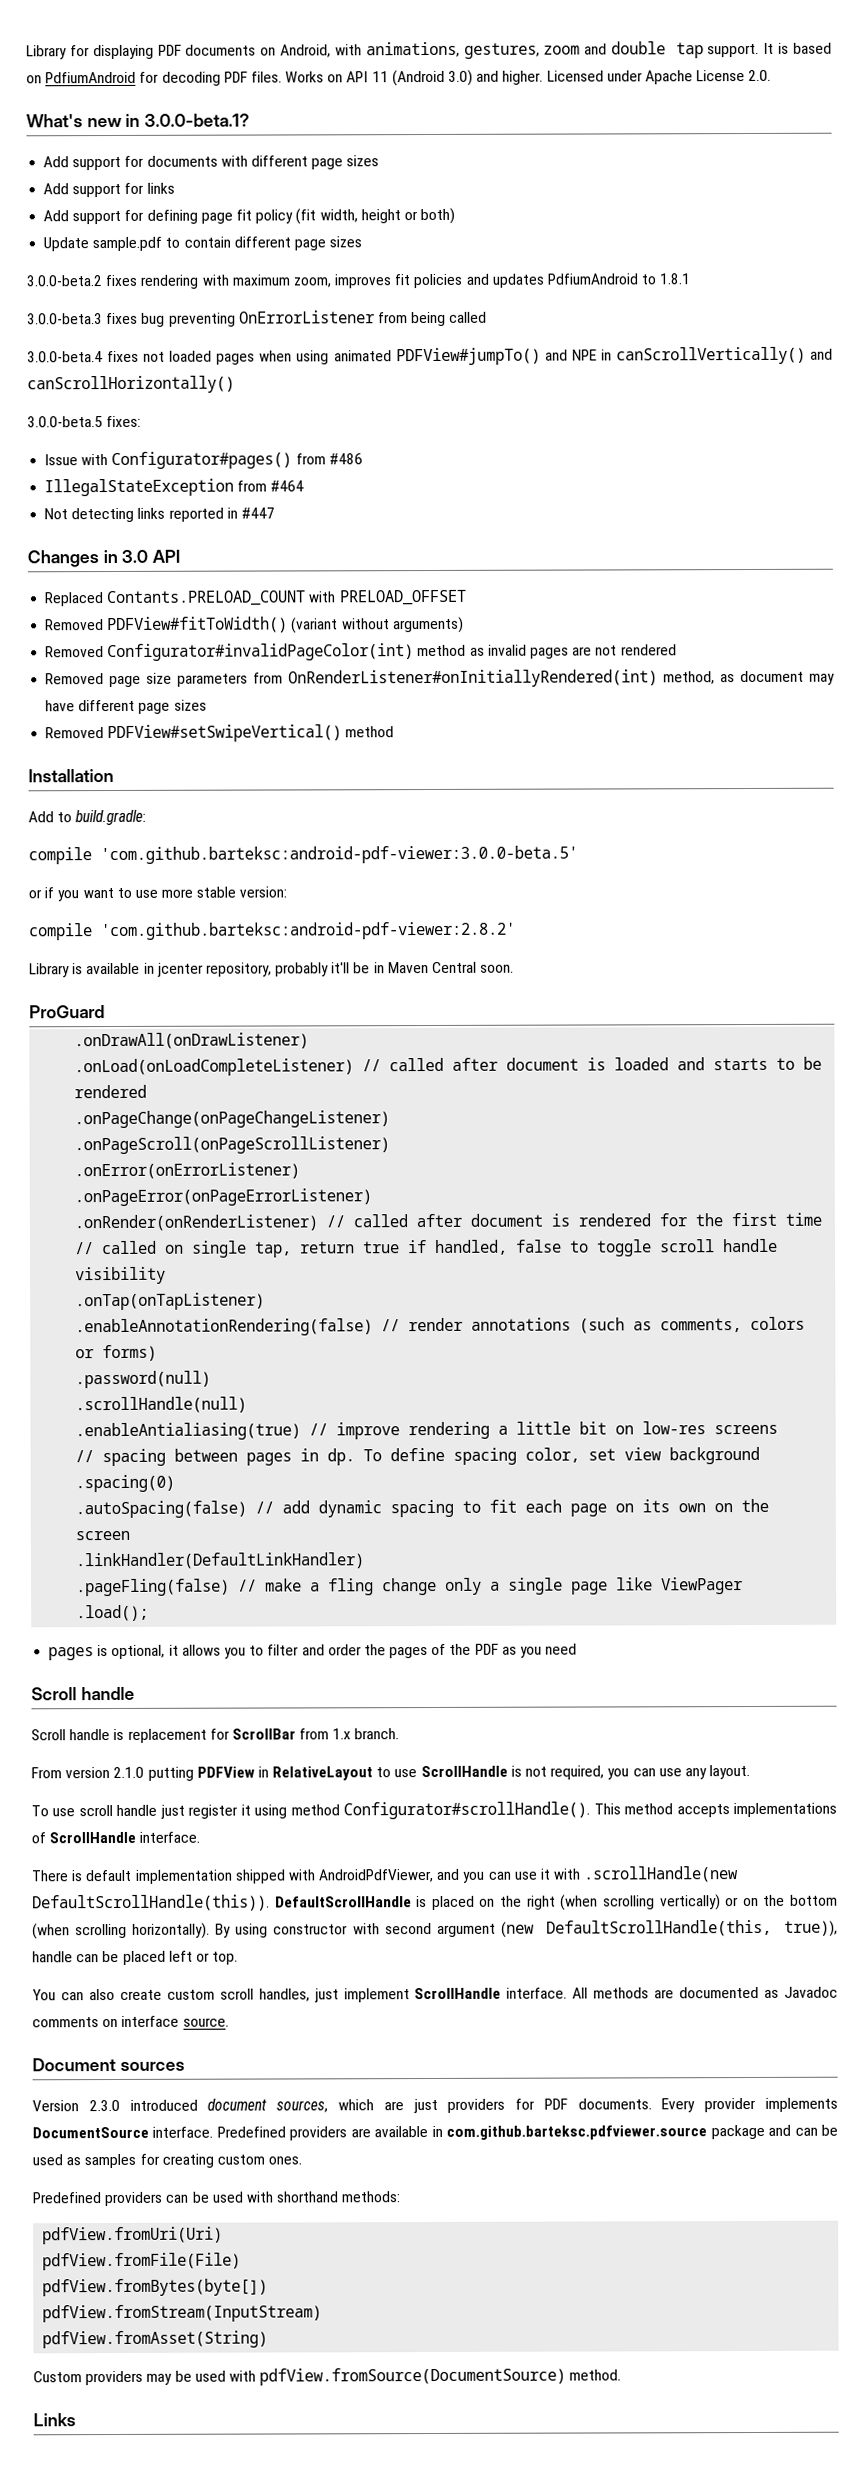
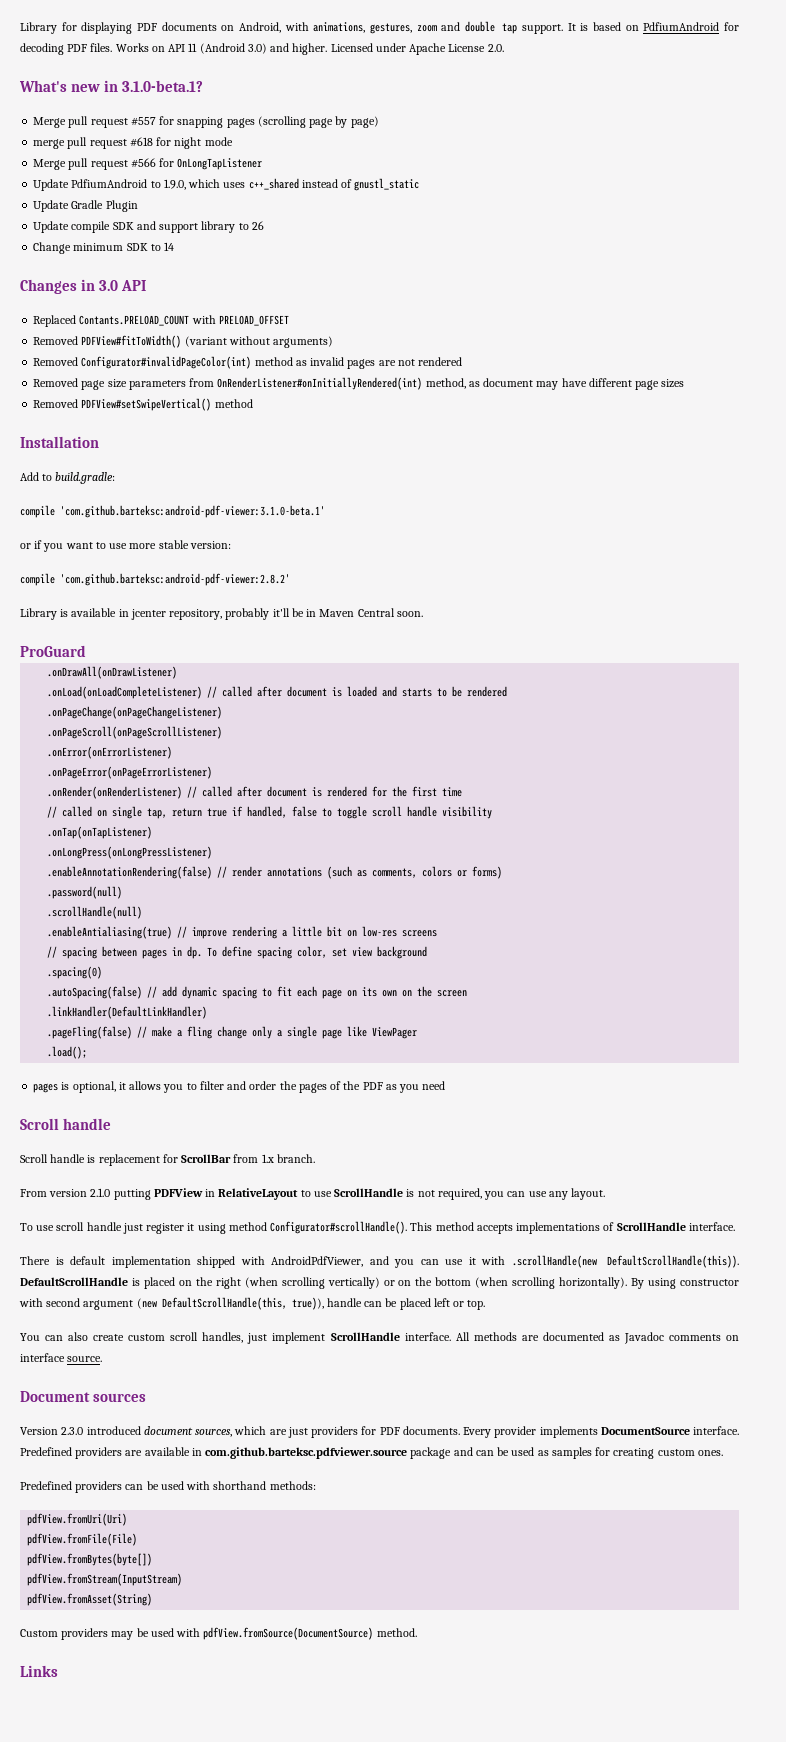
- What's new in 3.0.0-beta.1?
- Add support for documents with different page sizes
- Add support for links
- Add support for defining page fit policy (fit width, height or both)
- Update sample.pdf to contain different page sizes
- 3.0.0-beta.2 fixes rendering with maximum zoom, improves fit policies and updates PdfiumAndroid to 1.8.1
- 3.0.0-beta.3 fixes bug preventing OnErrorListener from being called
- 3.0.0-beta.4 fixes not loaded pages when using animated PDFView#jumpTo() and NPE in canScrollVertically() and canScrollHorizontally()
- 3.0.0-beta.5 fixes:
- Issue with Configurator#pages() from #486
- IllegalStateException from #464
- Not detecting links reported in #447
+ What's new in 3.1.0-beta.1?
+ Merge pull request #557 for snapping pages (scrolling page by page)
+ merge pull request #618 for night mode
+ Merge pull request #566 for OnLongTapListener
+ Update PdfiumAndroid to 1.9.0, which uses c++_shared instead of gnustl_static
+ Update Gradle Plugin
+ Update compile SDK and support library to 26
+ Change minimum SDK to 14
- compile 'com.github.barteksc:android-pdf-viewer:3.0.0-beta.5'
+ compile 'com.github.barteksc:android-pdf-viewer:3.1.0-beta.1'
+ .onLongPress(onLongPressListener)

